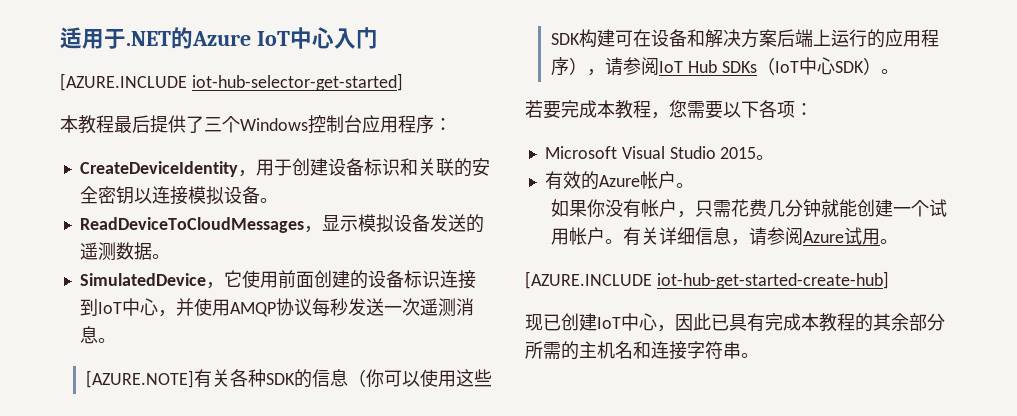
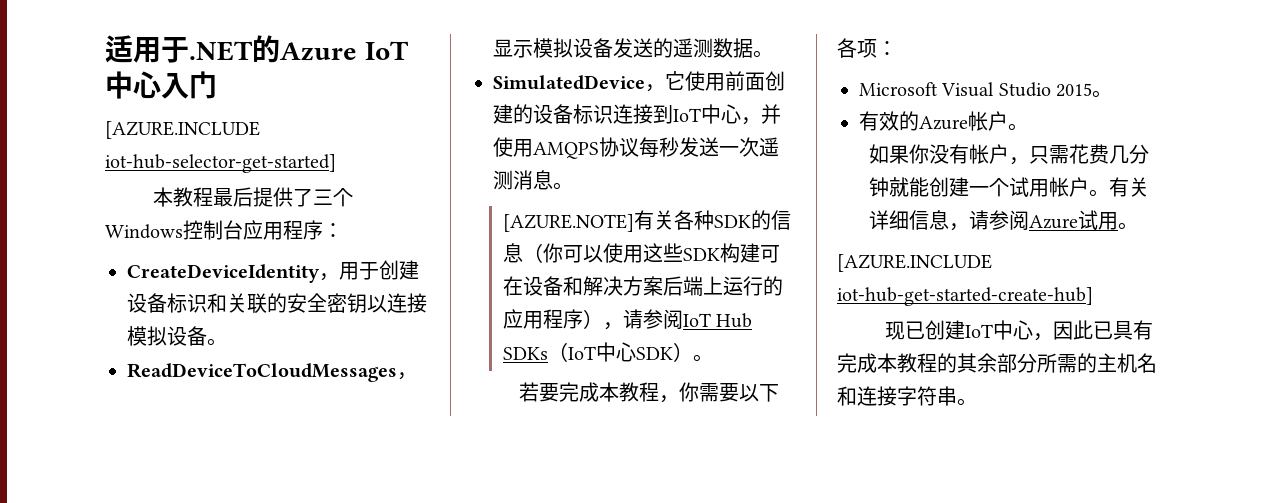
- SimulatedDevice，它使用前面创建的设备标识连接到IoT中心，并使用AMQP协议每秒发送一次遥测消息。
+ SimulatedDevice，它使用前面创建的设备标识连接到IoT中心，并使用AMQPS协议每秒发送一次遥测消息。
- 若要完成本教程，您需要以下各项：
+ 若要完成本教程，你需要以下各项：

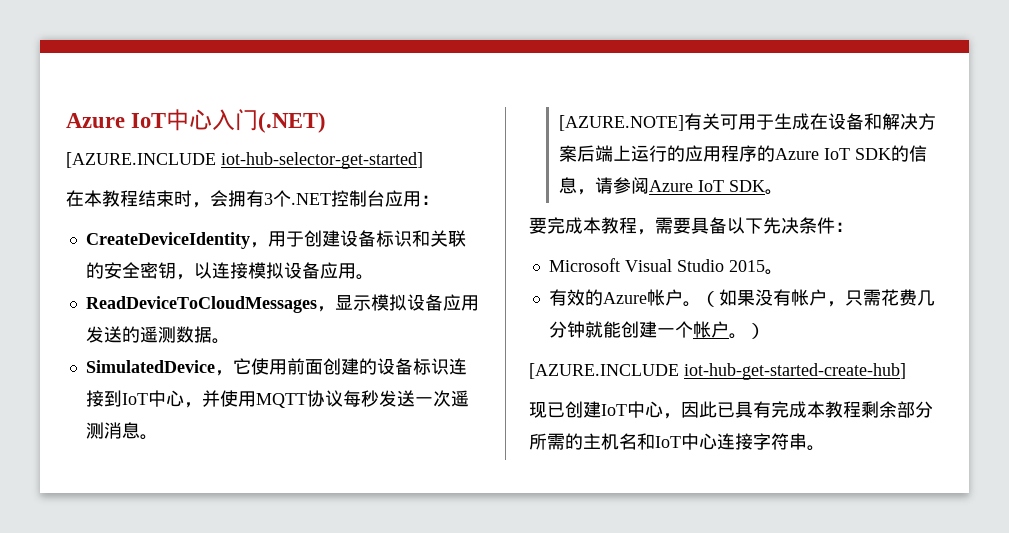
- 适用于.NET的Azure IoT中心入门
+ Azure IoT中心入门(.NET)
- 本教程最后提供了三个Windows控制台应用程序：
+ 在本教程结束时，会拥有3个.NET控制台应用：
- CreateDeviceIdentity，用于创建设备标识和关联的安全密钥以连接模拟设备。
+ CreateDeviceIdentity，用于创建设备标识和关联的安全密钥，以连接模拟设备应用。
- ReadDeviceToCloudMessages，显示模拟设备发送的遥测数据。
+ ReadDeviceToCloudMessages，显示模拟设备应用发送的遥测数据。
- SimulatedDevice，它使用前面创建的设备标识连接到IoT中心，并使用AMQPS协议每秒发送一次遥测消息。
+ SimulatedDevice，它使用前面创建的设备标识连接到IoT中心，并使用MQTT协议每秒发送一次遥测消息。
- [AZURE.NOTE]有关各种SDK的信息（你可以使用这些SDK构建可在设备和解决方案后端上运行的应用程序），请参阅IoT Hub SDKs（IoT中心SDK）。
- 若要完成本教程，你需要以下各项：
+ [AZURE.NOTE]有关可用于生成在设备和解决方案后端上运行的应用程序的Azure IoT SDK的信息，请参阅Azure IoT SDK。
+ 要完成本教程，需要具备以下先决条件：
- 有效的Azure帐户。
- 如果你没有帐户，只需花费几分钟就能创建一个试用帐户。有关详细信息，请参阅Azure试用。
+ 有效的Azure帐户。（如果没有帐户，只需花费几分钟就能创建一个帐户。）
- 现已创建IoT中心，因此已具有完成本教程的其余部分所需的主机名和连接字符串。
+ 现已创建IoT中心，因此已具有完成本教程剩余部分所需的主机名和IoT中心连接字符串。

